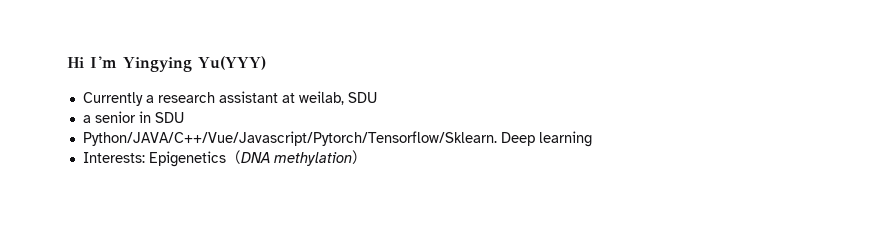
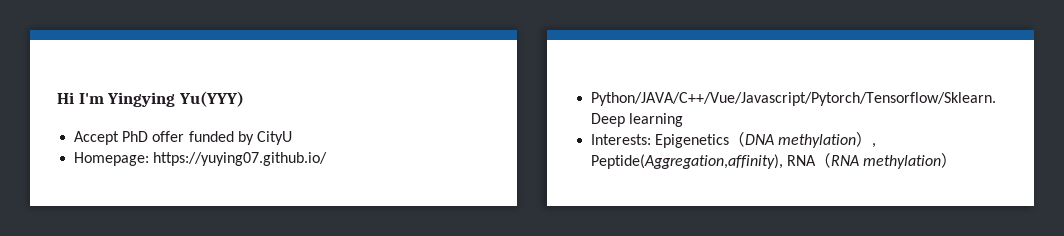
- Currently a research assistant at weilab, SDU
- a senior in SDU
+ Accept PhD offer funded by CityU
+ Homepage: https://yuying07.github.io/
- Interests: Epigenetics（DNA methylation）
+ Interests: Epigenetics（DNA methylation）, Peptide(Aggregation,affinity), RNA（RNA methylation）

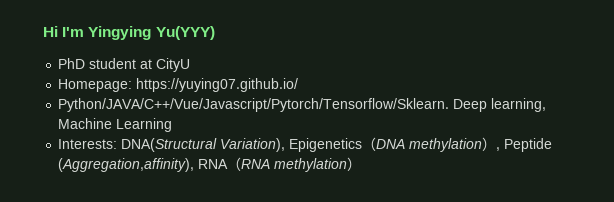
- Accept PhD offer funded by CityU
+ PhD student at CityU
- Deep learning
+ Deep learning, Machine Learning
- Interests: Epigenetics（DNA methylation）, Peptide(Aggregation,affinity), RNA（RNA methylation）
+ Interests: DNA(Structural Variation), Epigenetics（DNA methylation）, Peptide (Aggregation,affinity), RNA（RNA methylation）

